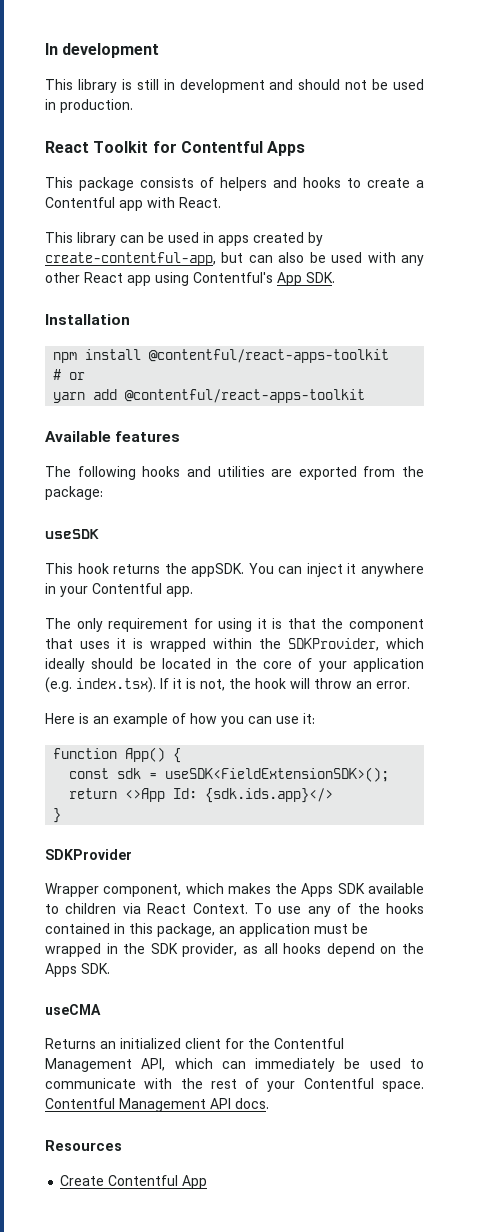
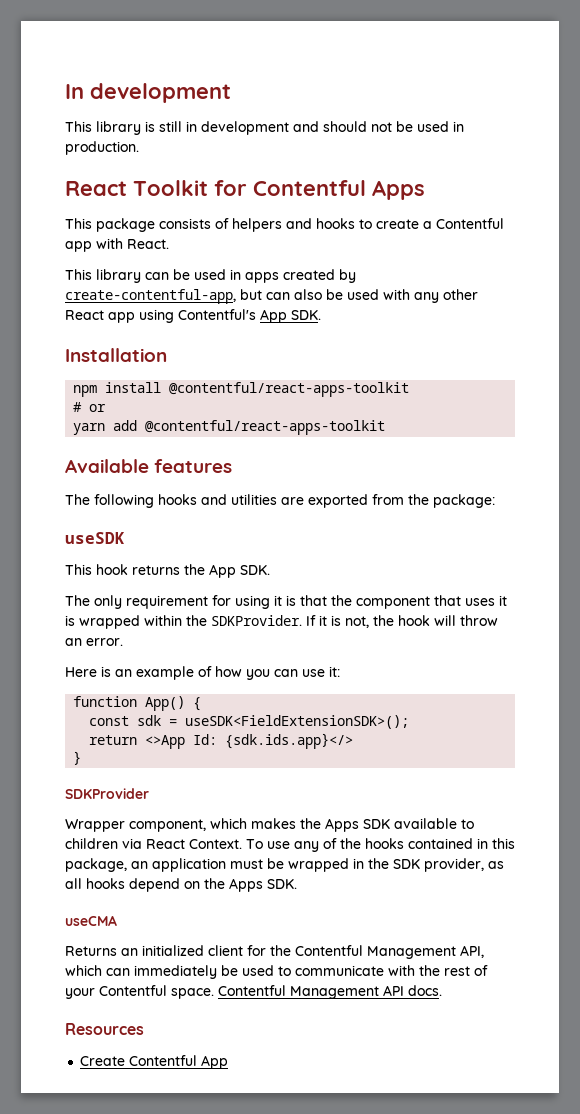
- This hook returns the appSDK. You can inject it anywhere in your Contentful app.
+ This hook returns the App SDK.
- The only requirement for using it is that the component that uses it is wrapped within the SDKProvider, which ideally should be located in the core of your application (e.g. index.tsx). If it is not, the hook will throw an error.
+ The only requirement for using it is that the component that uses it is wrapped within the SDKProvider. If it is not, the hook will throw an error.

